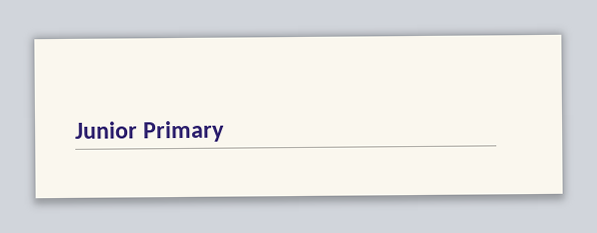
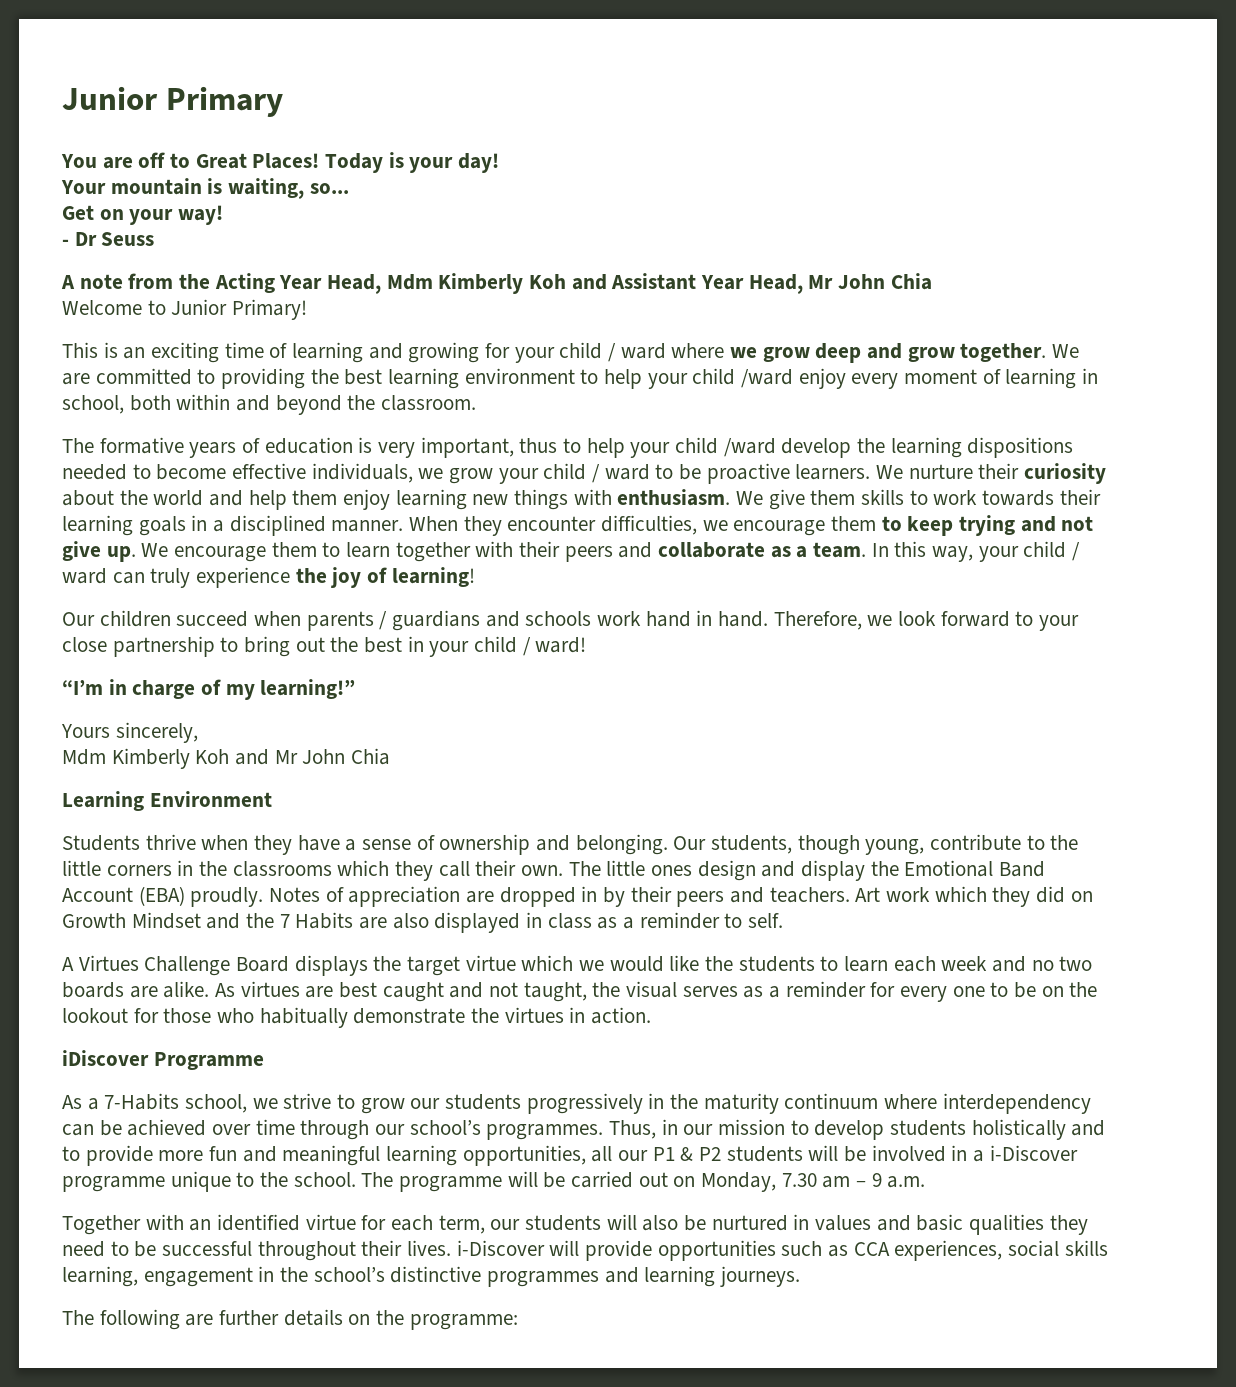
+ You are off to Great Places! Today is your day!
+ Your mountain is waiting, so...
+ Get on your way!
+ - Dr Seuss
+ A note from the Acting Year Head, Mdm Kimberly Koh and Assistant Year Head, Mr John Chia
+ Welcome to Junior Primary!
+ This is an exciting time of learning and growing for your child / ward where we grow deep and grow together. We are committed to providing the best learning environment to help your child /ward enjoy every moment of learning in school, both within and beyond the classroom.
+ The formative years of education is very important, thus to help your child /ward develop the learning dispositions needed to become effective individuals, we grow your child / ward to be proactive learners. We nurture their curiosity about the world and help them enjoy learning new things with enthusiasm. We give them skills to work towards their learning goals in a disciplined manner. When they encounter difficulties, we encourage them to keep trying and not give up. We encourage them to learn together with their peers and collaborate as a team. In this way, your child / ward can truly experience the joy of learning!
+ Our children succeed when parents / guardians and schools work hand in hand. Therefore, we look forward to your close partnership to bring out the best in your child / ward!
+ “I’m in charge of my learning!”
+ Yours sincerely,
+ Mdm Kimberly Koh and Mr John Chia
+ Learning Environment
+ Students thrive when they have a sense of ownership and belonging. Our students, though young, contribute to the little corners in the classrooms which they call their own. The little ones design and display the Emotional Band Account (EBA) proudly. Notes of appreciation are dropped in by their peers and teachers. Art work which they did on Growth Mindset and the 7 Habits are also displayed in class as a reminder to self.
+ A Virtues Challenge Board displays the target virtue which we would like the students to learn each week and no two boards are alike. As virtues are best caught and not taught, the visual serves as a reminder for every one to be on the lookout for those who habitually demonstrate the virtues in action.
+ iDiscover Programme
+ As a 7-Habits school, we strive to grow our students progressively in the maturity continuum where interdependency can be achieved over time through our school’s programmes. Thus, in our mission to develop students holistically and to provide more fun and meaningful learning opportunities, all our P1 & P2 students will be involved in a i-Discover programme unique to the school. The programme will be carried out on Monday, 7.30 am – 9 a.m.
+ Together with an identified virtue for each term, our students will also be nurtured in values and basic qualities they need to be successful throughout their lives. i-Discover will provide opportunities such as CCA experiences, social skills learning, engagement in the school’s distinctive programmes and learning journeys.
+ The following are further details on the programme:

